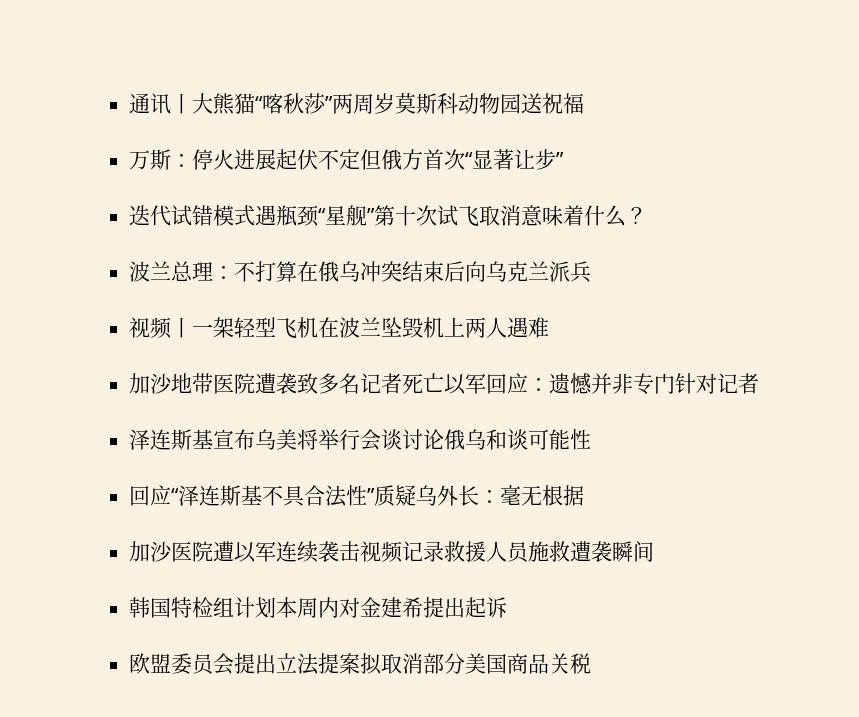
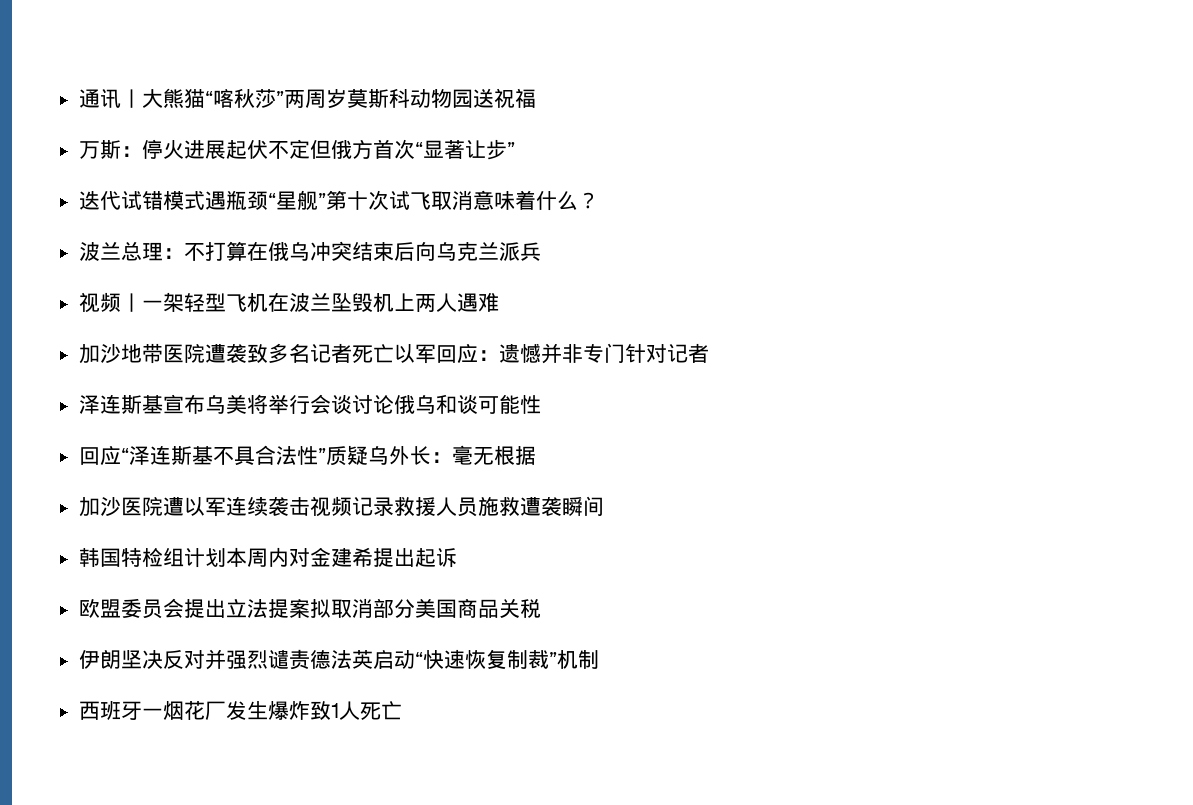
+ 伊朗坚决反对并强烈谴责德法英启动“快速恢复制裁”机制
+ 西班牙一烟花厂发生爆炸致1人死亡

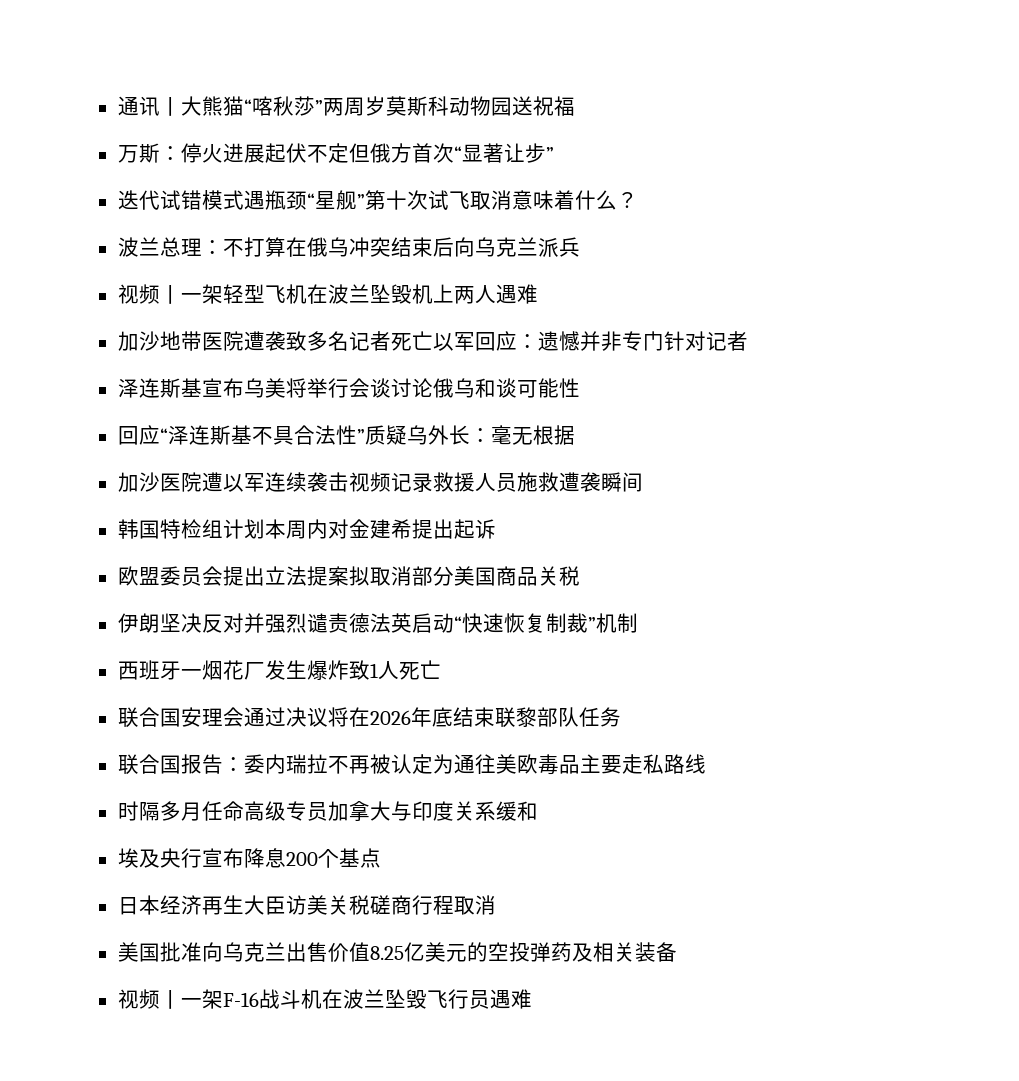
+ 联合国安理会通过决议将在2026年底结束联黎部队任务
+ 联合国报告：委内瑞拉不再被认定为通往美欧毒品主要走私路线
+ 时隔多月任命高级专员加拿大与印度关系缓和
+ 埃及央行宣布降息200个基点
+ 日本经济再生大臣访美关税磋商行程取消
+ 美国批准向乌克兰出售价值8.25亿美元的空投弹药及相关装备
+ 视频丨一架F-16战斗机在波兰坠毁飞行员遇难

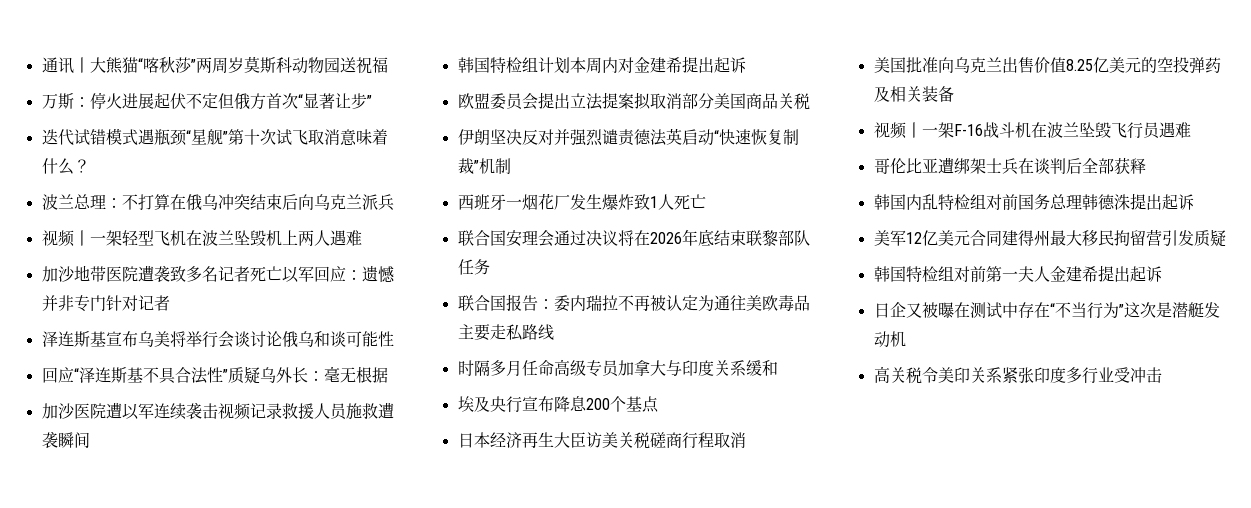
+ 哥伦比亚遭绑架士兵在谈判后全部获释
+ 韩国内乱特检组对前国务总理韩德洙提出起诉
+ 美军12亿美元合同建得州最大移民拘留营引发质疑
+ 韩国特检组对前第一夫人金建希提出起诉
+ 日企又被曝在测试中存在“不当行为”这次是潜艇发动机
+ 高关税令美印关系紧张印度多行业受冲击

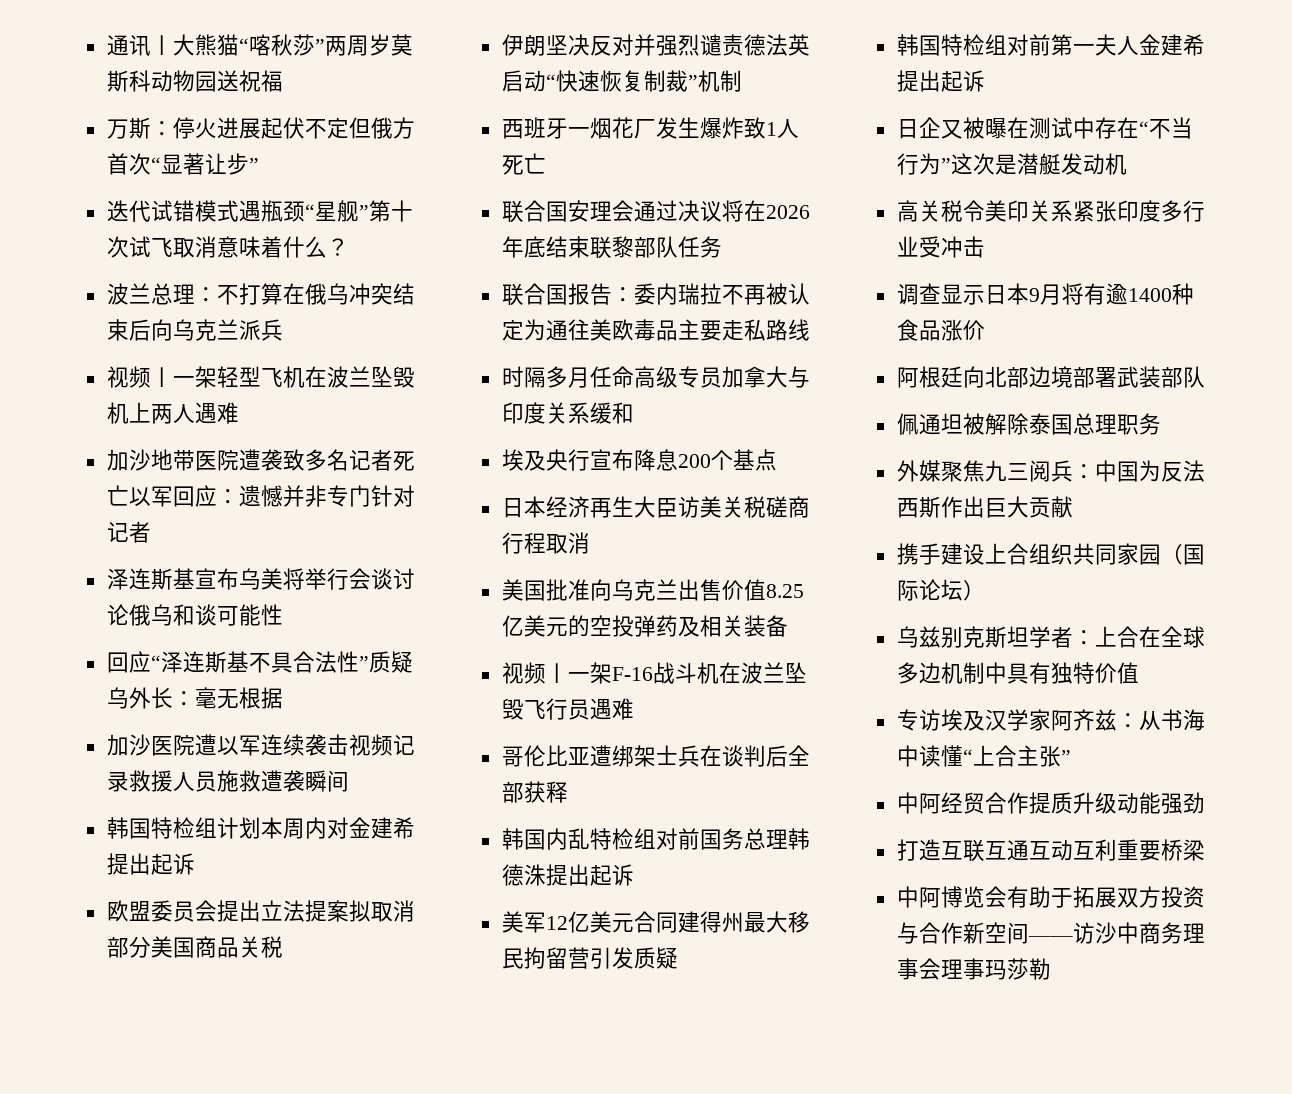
+ 调查显示日本9月将有逾1400种食品涨价
+ 阿根廷向北部边境部署武装部队
+ 佩通坦被解除泰国总理职务
+ 外媒聚焦九三阅兵：中国为反法西斯作出巨大贡献
+ 携手建设上合组织共同家园（国际论坛）
+ 乌兹别克斯坦学者：上合在全球多边机制中具有独特价值
+ 专访埃及汉学家阿齐兹：从书海中读懂“上合主张”
+ 中阿经贸合作提质升级动能强劲
+ 打造互联互通互动互利重要桥梁
+ 中阿博览会有助于拓展双方投资与合作新空间——访沙中商务理事会理事玛莎勒

